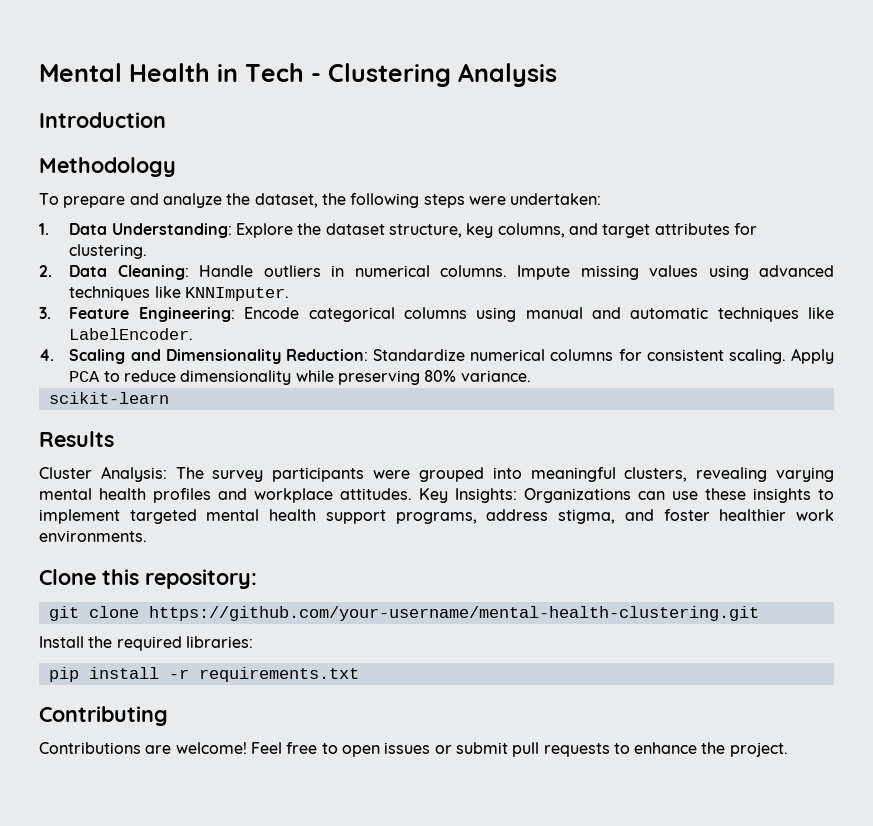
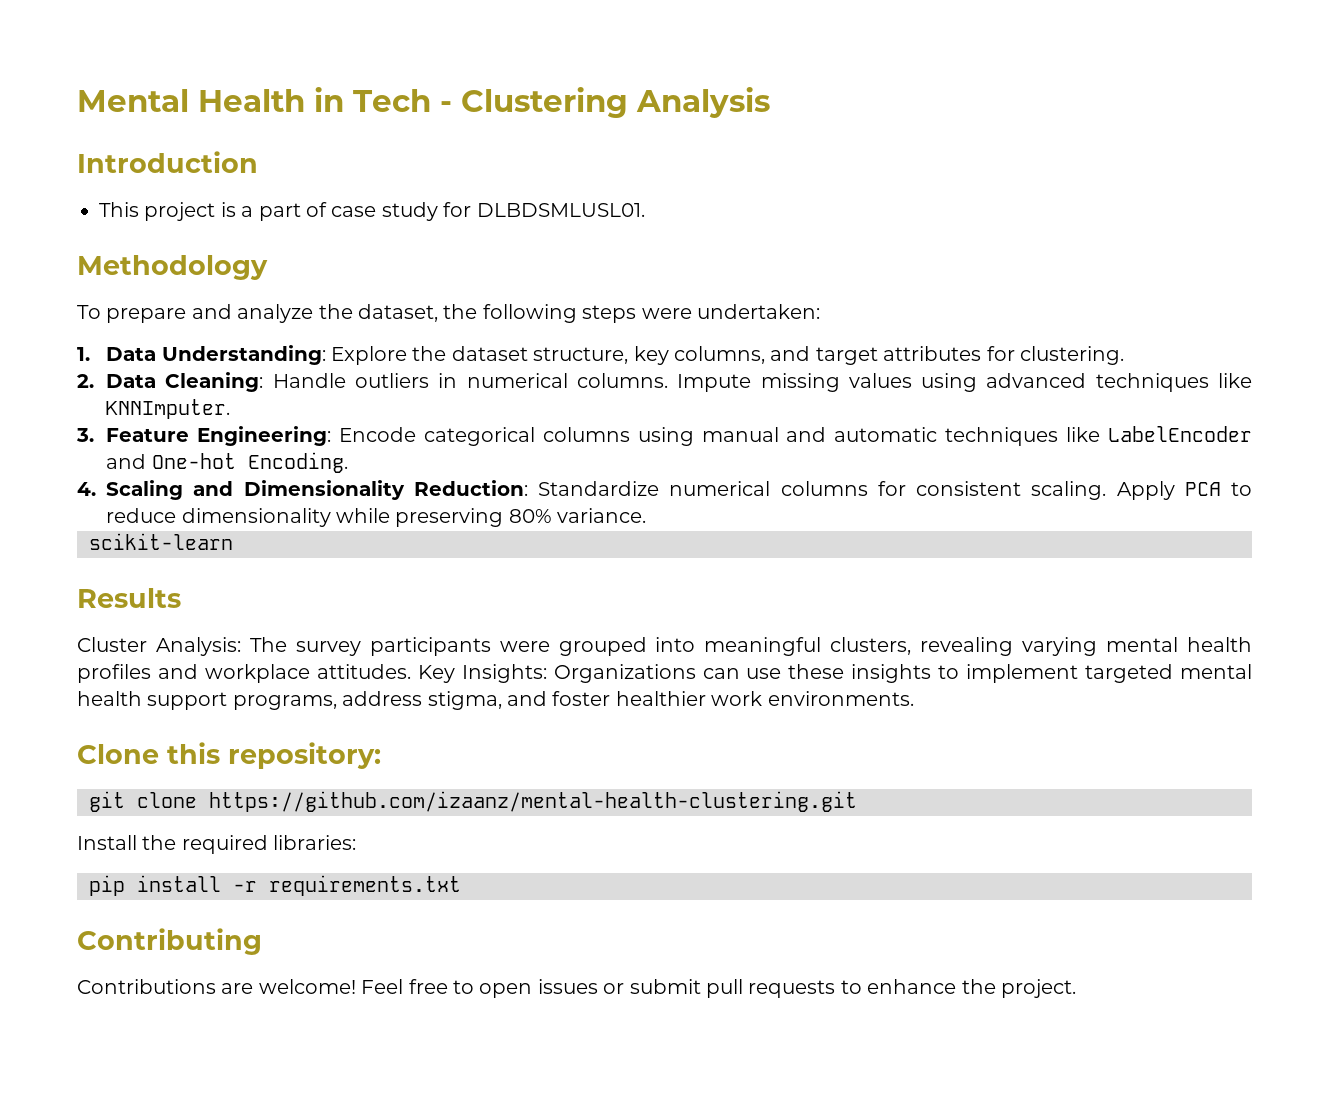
+ This project is a part of case study for DLBDSMLUSL01.
- 3. Feature Engineering: Encode categorical columns using manual and automatic techniques like LabelEncoder.
+ 3. Feature Engineering: Encode categorical columns using manual and automatic techniques like LabelEncoder and One-hot Encoding.
- git clone https://github.com/your-username/mental-health-clustering.git
+ git clone https://github.com/izaanz/mental-health-clustering.git

